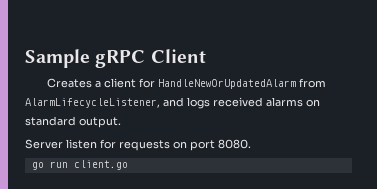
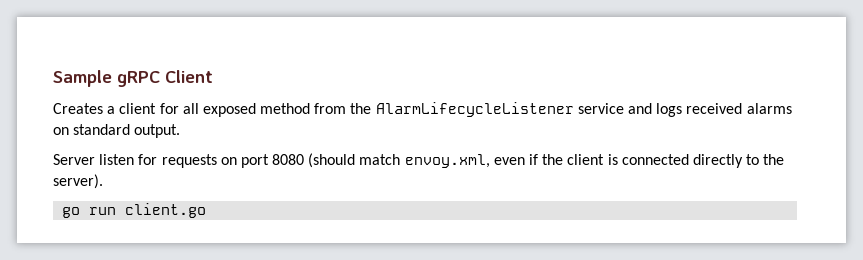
- Creates a client for HandleNewOrUpdatedAlarm from AlarmLifecycleListener, and logs received alarms on standard output.
+ Creates a client for all exposed method from the AlarmLifecycleListener service and logs received alarms on standard output.
- Server listen for requests on port 8080.
+ Server listen for requests on port 8080 (should match envoy.xml, even if the client is connected directly to the server).

